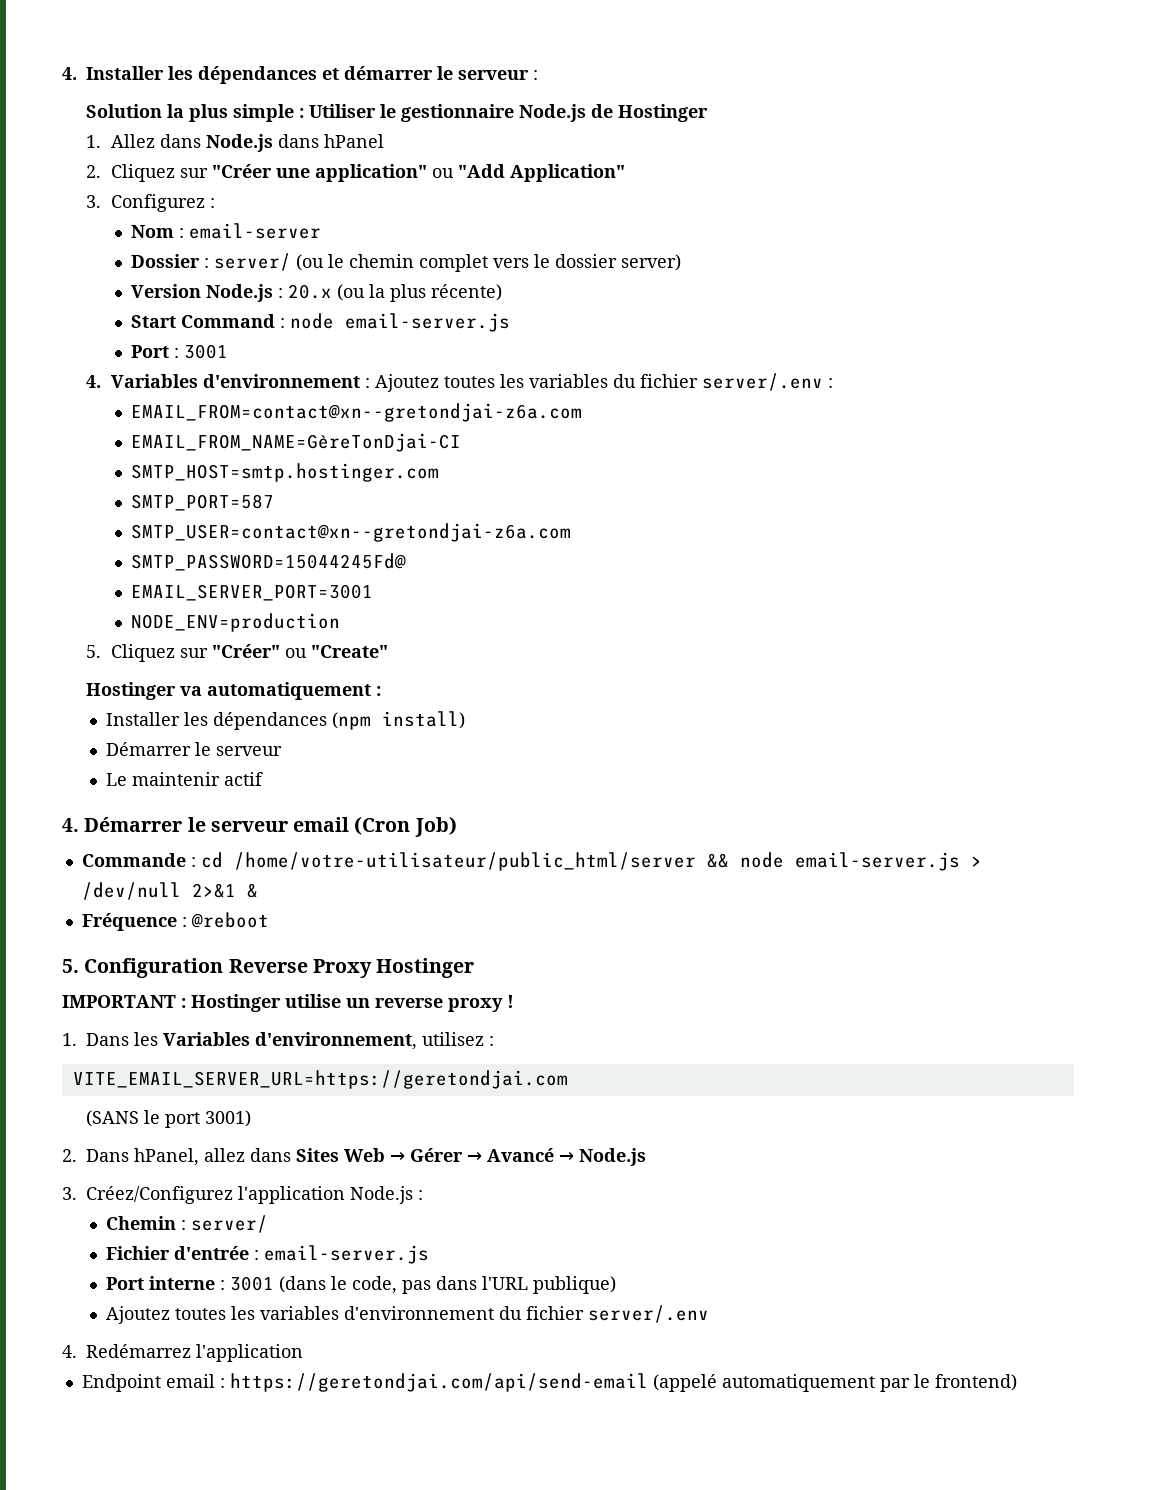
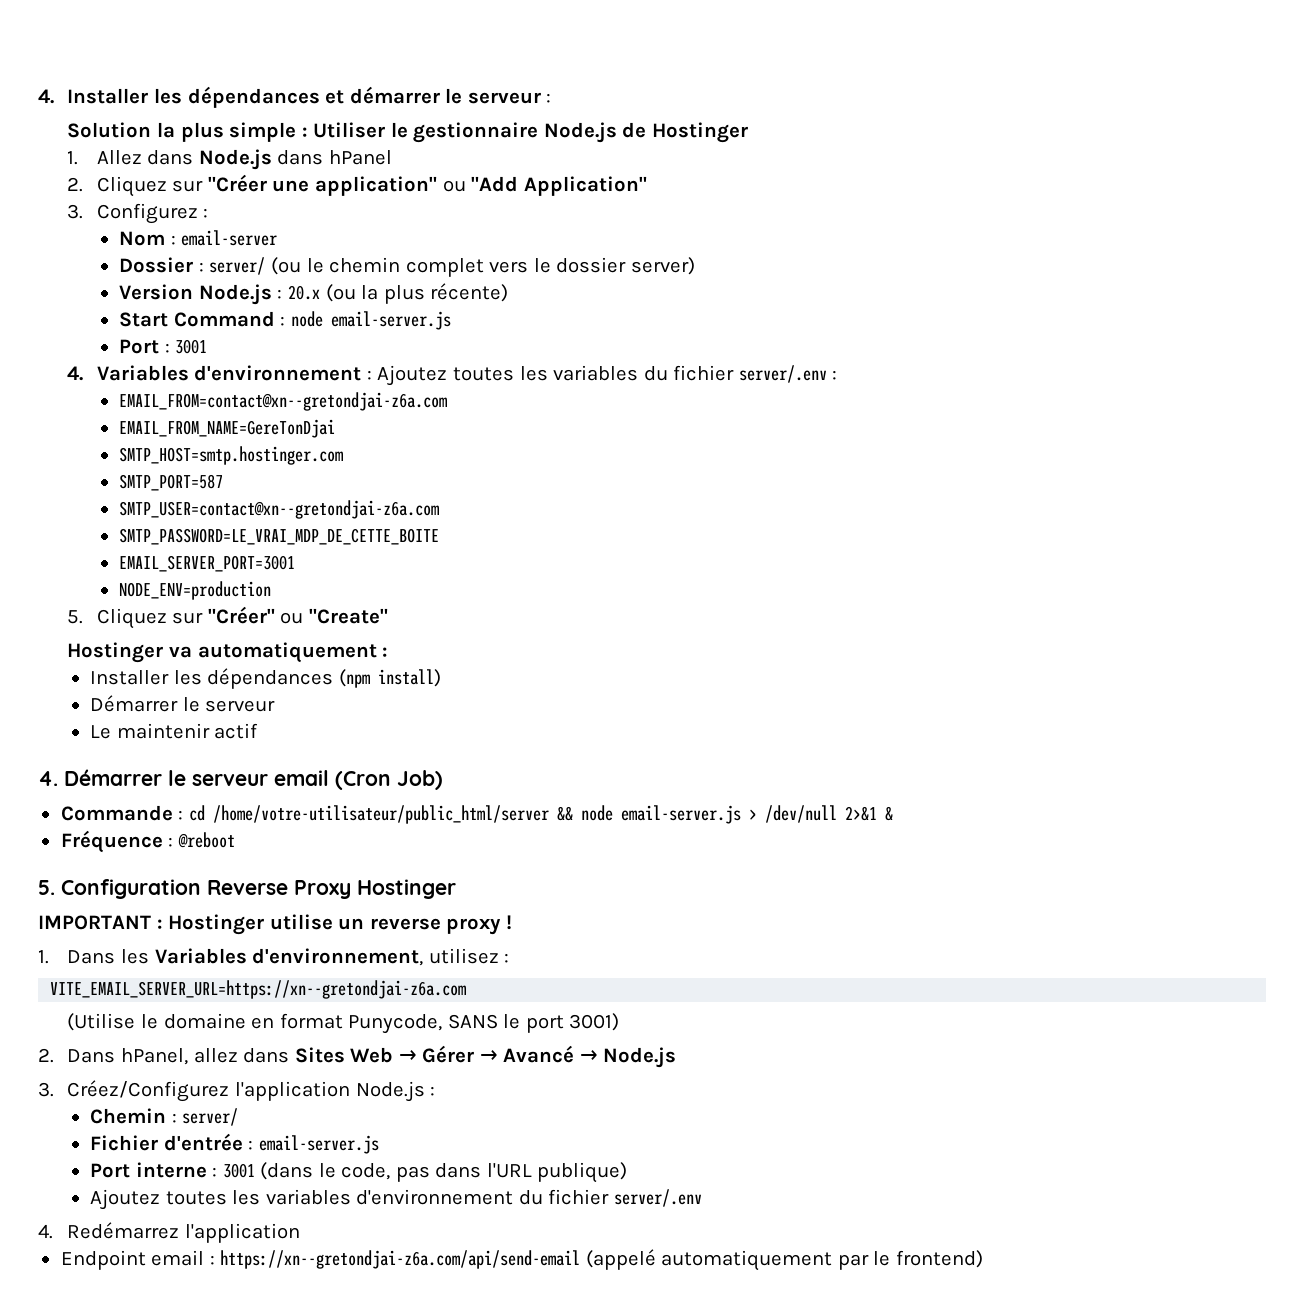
- EMAIL_FROM_NAME=GèreTonDjai-CI
+ EMAIL_FROM_NAME=GereTonDjai
- SMTP_PASSWORD=15044245Fd@
+ SMTP_PASSWORD=LE_VRAI_MDP_DE_CETTE_BOITE
- VITE_EMAIL_SERVER_URL=https://geretondjai.com
- (SANS le port 3001)
+ VITE_EMAIL_SERVER_URL=https://xn--gretondjai-z6a.com
+ (Utilise le domaine en format Punycode, SANS le port 3001)
- Endpoint email : https://geretondjai.com/api/send-email (appelé automatiquement par le frontend)
+ Endpoint email : https://xn--gretondjai-z6a.com/api/send-email (appelé automatiquement par le frontend)

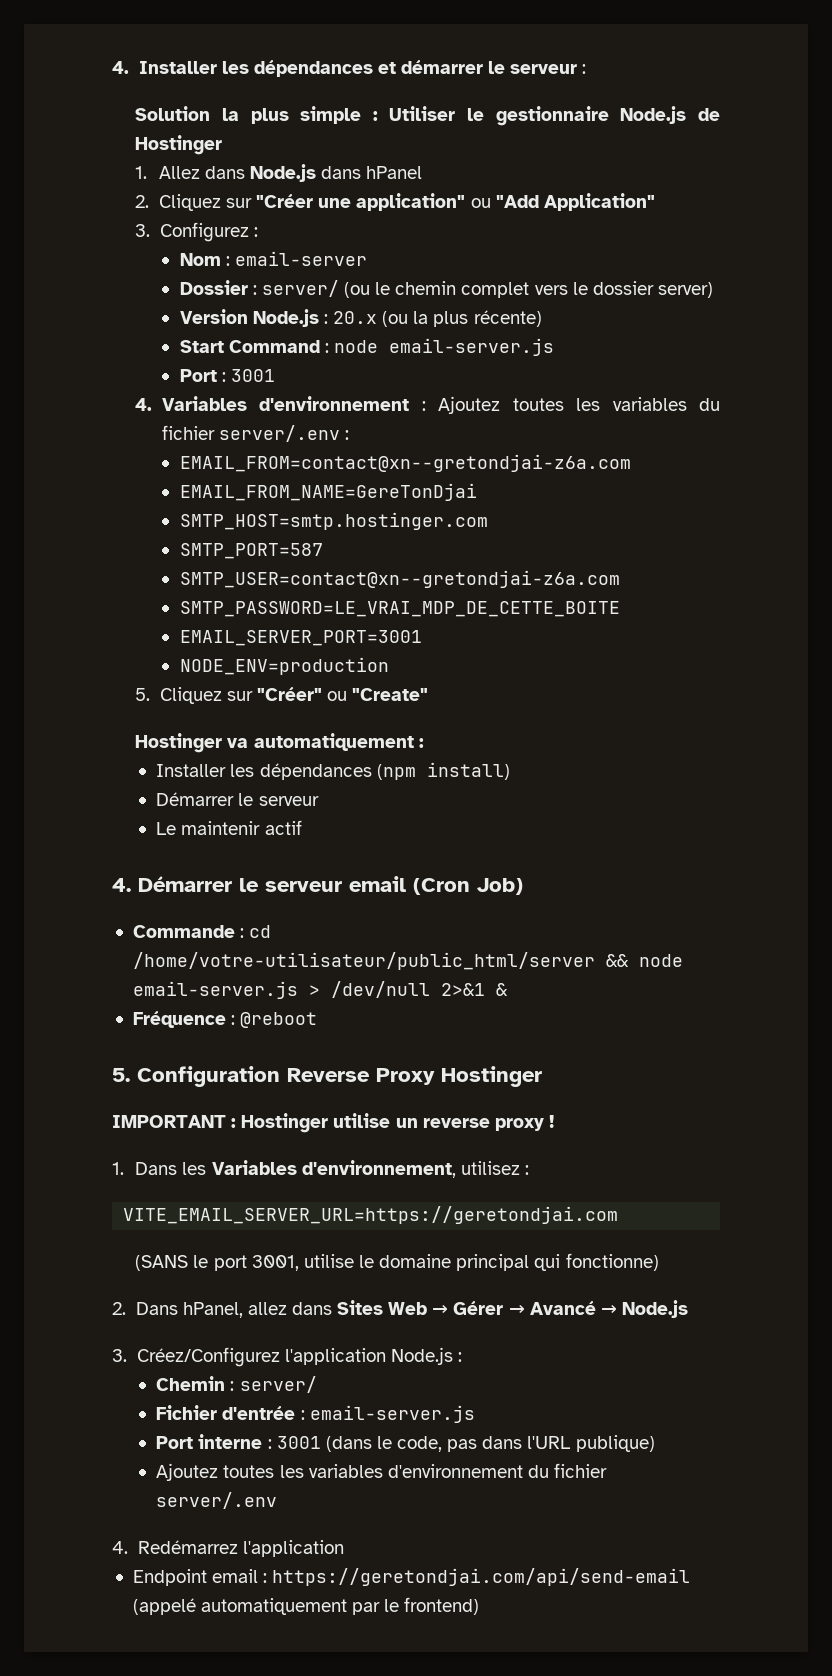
- VITE_EMAIL_SERVER_URL=https://xn--gretondjai-z6a.com
- (Utilise le domaine en format Punycode, SANS le port 3001)
+ VITE_EMAIL_SERVER_URL=https://geretondjai.com
+ (SANS le port 3001, utilise le domaine principal qui fonctionne)
- Endpoint email : https://xn--gretondjai-z6a.com/api/send-email (appelé automatiquement par le frontend)
+ Endpoint email : https://geretondjai.com/api/send-email (appelé automatiquement par le frontend)

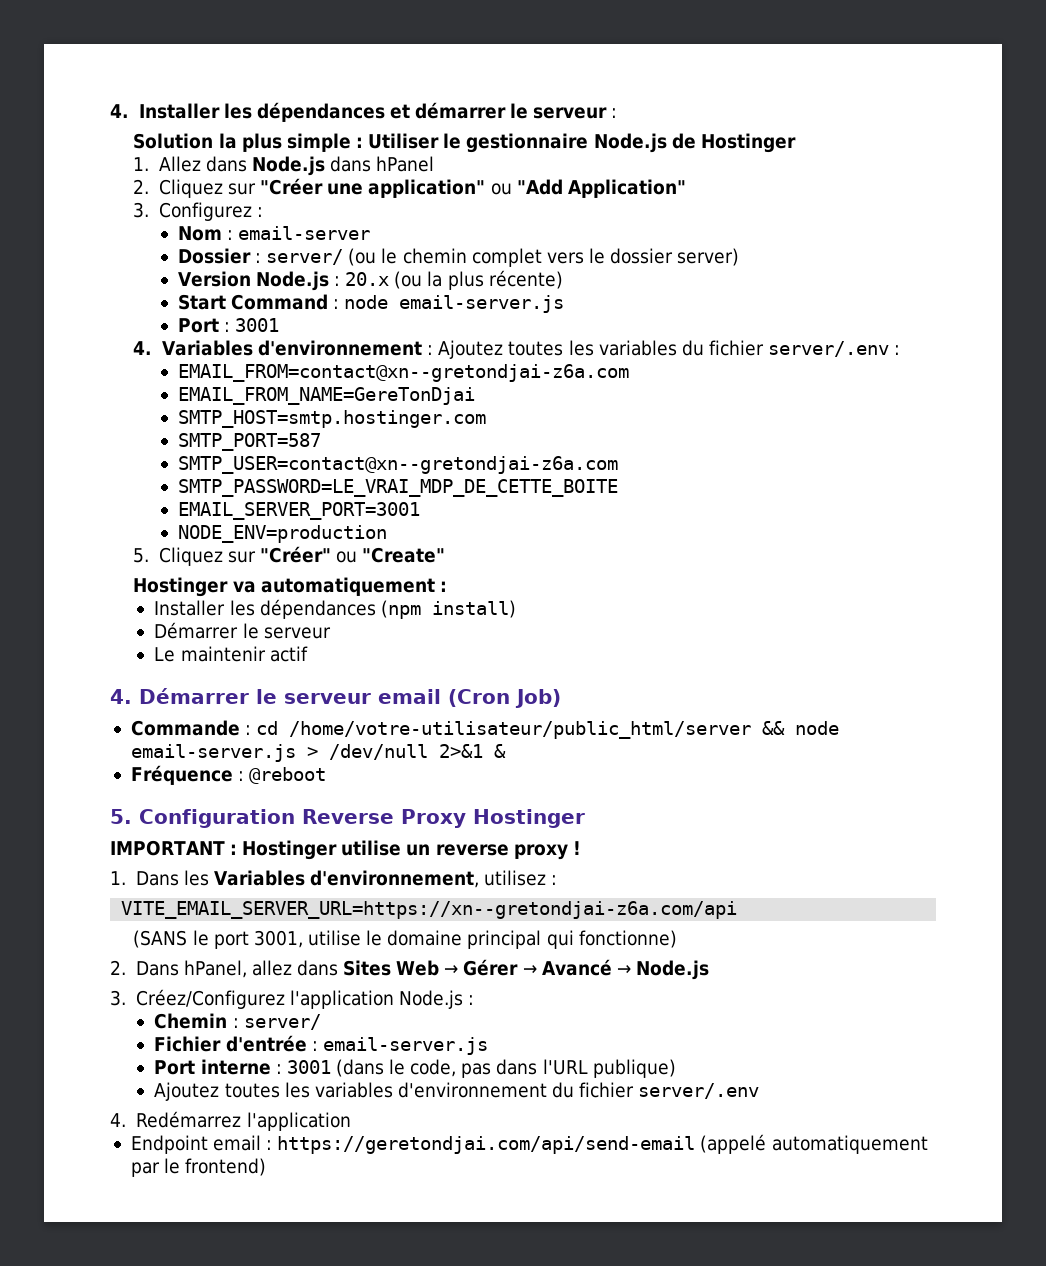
- VITE_EMAIL_SERVER_URL=https://geretondjai.com
+ VITE_EMAIL_SERVER_URL=https://xn--gretondjai-z6a.com/api

